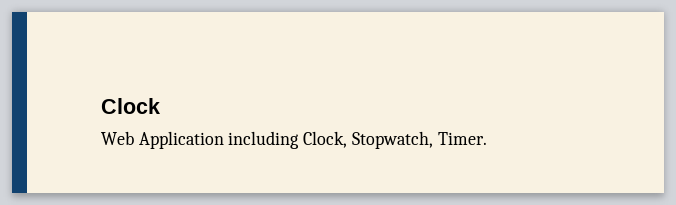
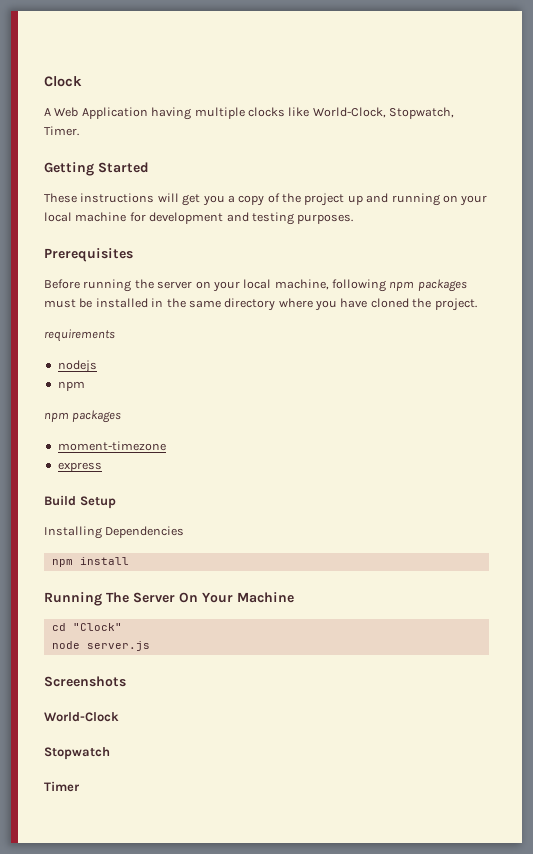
- Web Application including Clock, Stopwatch, Timer.
+ A Web Application having multiple clocks like World-Clock, Stopwatch, Timer.
+ Getting Started
+ These instructions will get you a copy of the project up and running on your local machine for development and testing purposes.
+ Prerequisites
+ Before running the server on your local machine, following npm packages must be installed in the same directory where you have cloned the project.
+ requirements
+ nodejs
+ npm
+ npm packages
+ moment-timezone
+ express
+ Build Setup
+ Installing Dependencies
+ npm install
+ Running The Server On Your Machine
+ cd "Clock"
+ node server.js
+ Screenshots
+ World-Clock
+ Stopwatch
+ Timer

